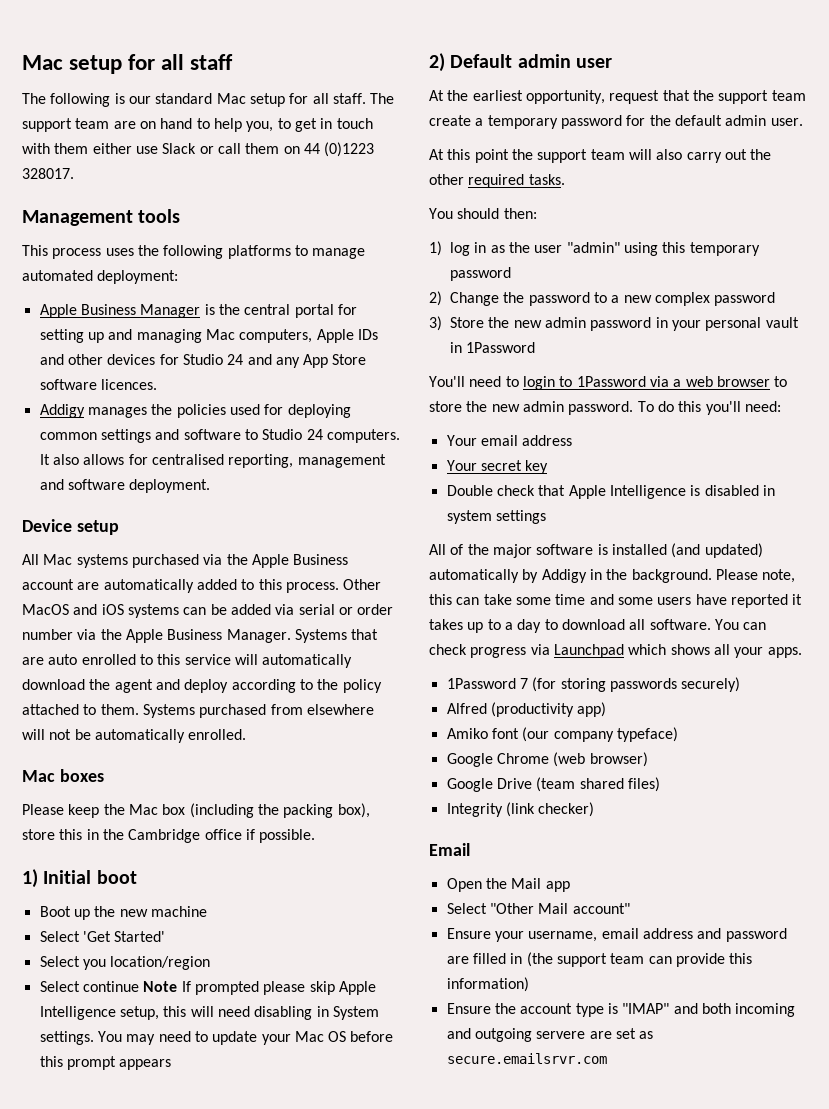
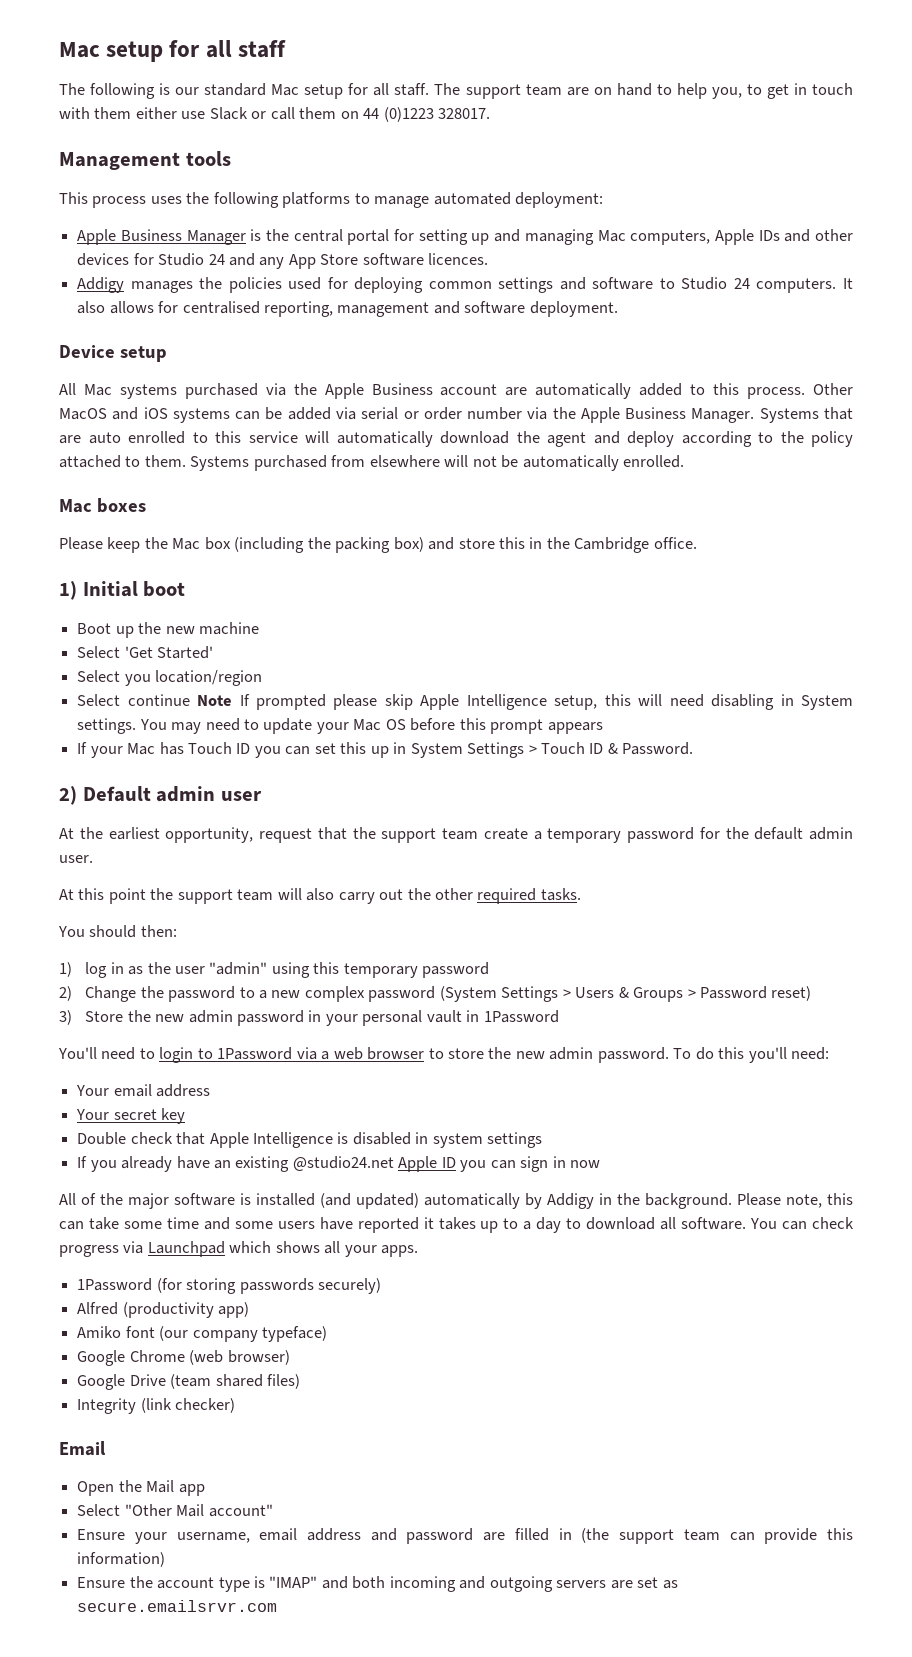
- Please keep the Mac box (including the packing box), store this in the Cambridge office if possible.
+ Please keep the Mac box (including the packing box) and store this in the Cambridge office.
+ If your Mac has Touch ID you can set this up in System Settings > Touch ID & Password.
- 2) Change the password to a new complex password
+ 2) Change the password to a new complex password (System Settings > Users & Groups > Password reset)
+ If you already have an existing @studio24.net Apple ID you can sign in now
- 1Password 7 (for storing passwords securely)
+ 1Password (for storing passwords securely)
- Ensure the account type is "IMAP" and both incoming and outgoing servere are set as secure.emailsrvr.com
+ Ensure the account type is "IMAP" and both incoming and outgoing servers are set as secure.emailsrvr.com

